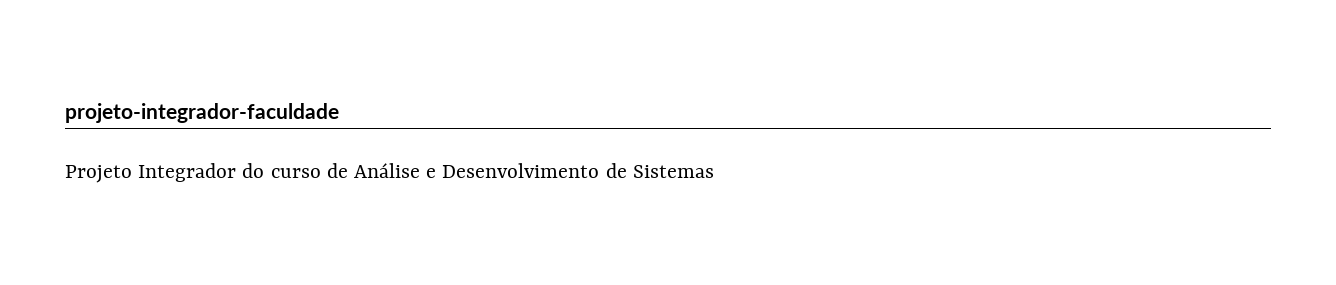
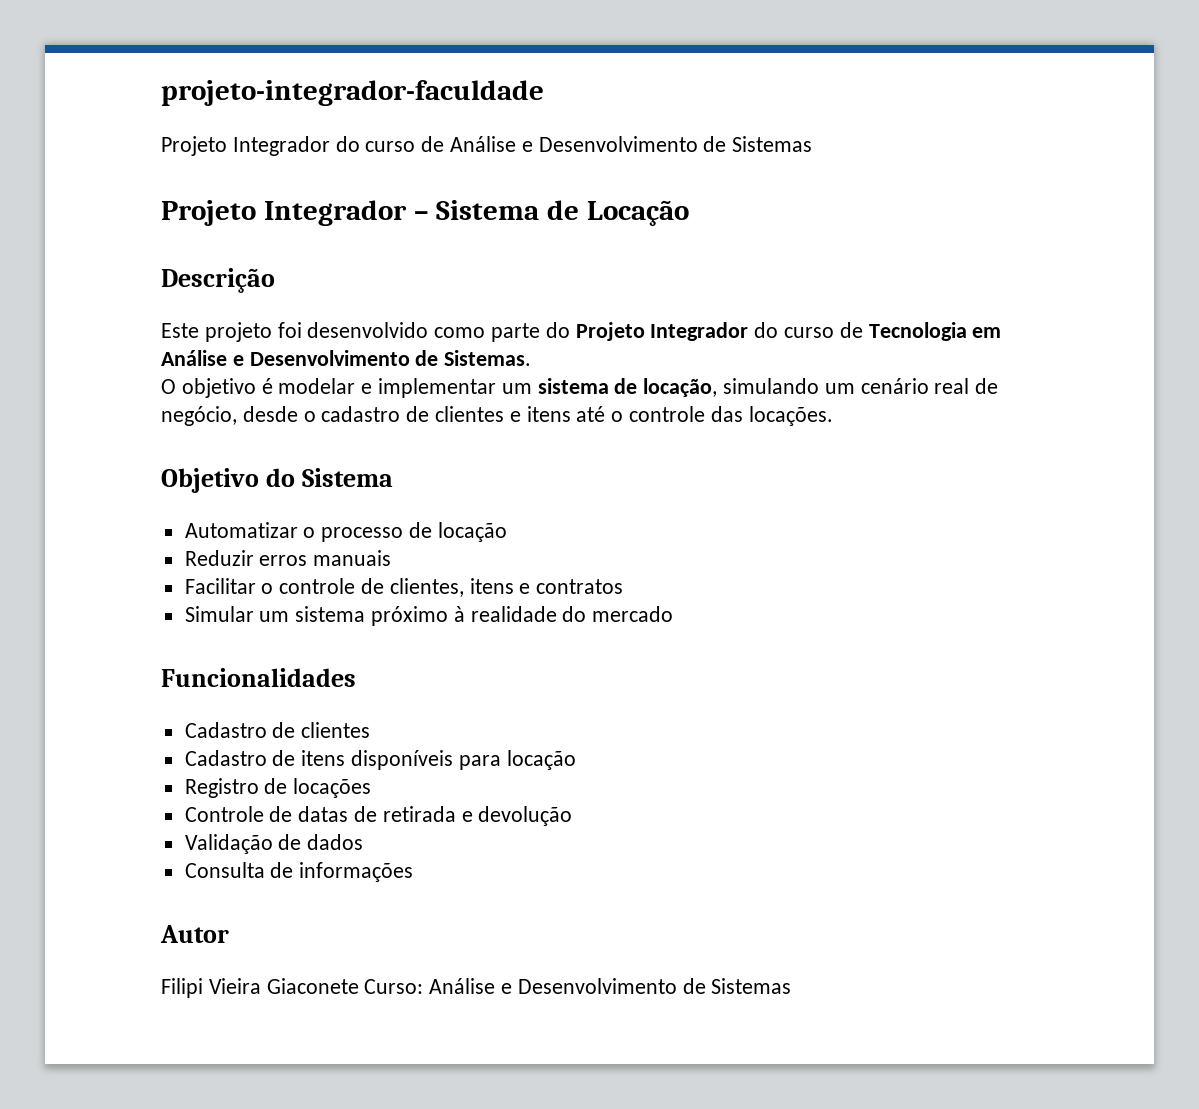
+ Projeto Integrador – Sistema de Locação
+ Descrição
+ Este projeto foi desenvolvido como parte do Projeto Integrador do curso de Tecnologia em Análise e Desenvolvimento de Sistemas.
+ O objetivo é modelar e implementar um sistema de locação, simulando um cenário real de negócio, desde o cadastro de clientes e itens até o controle das locações.
+ Objetivo do Sistema
+ Automatizar o processo de locação
+ Reduzir erros manuais
+ Facilitar o controle de clientes, itens e contratos
+ Simular um sistema próximo à realidade do mercado
+ Funcionalidades
+ Cadastro de clientes
+ Cadastro de itens disponíveis para locação
+ Registro de locações
+ Controle de datas de retirada e devolução
+ Validação de dados
+ Consulta de informações
+ Autor
+ Filipi Vieira Giaconete Curso: Análise e Desenvolvimento de Sistemas

